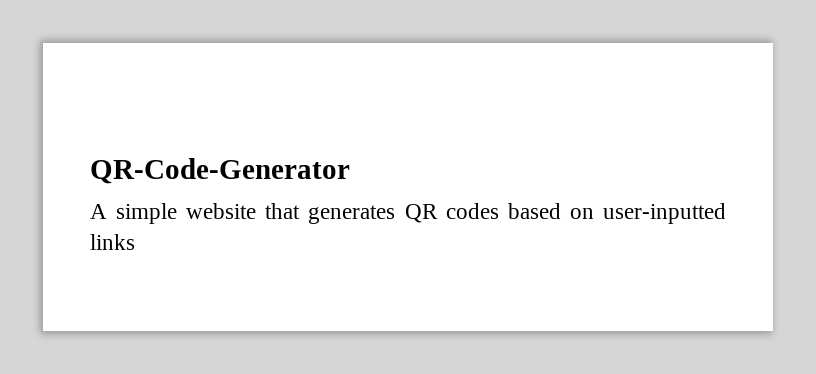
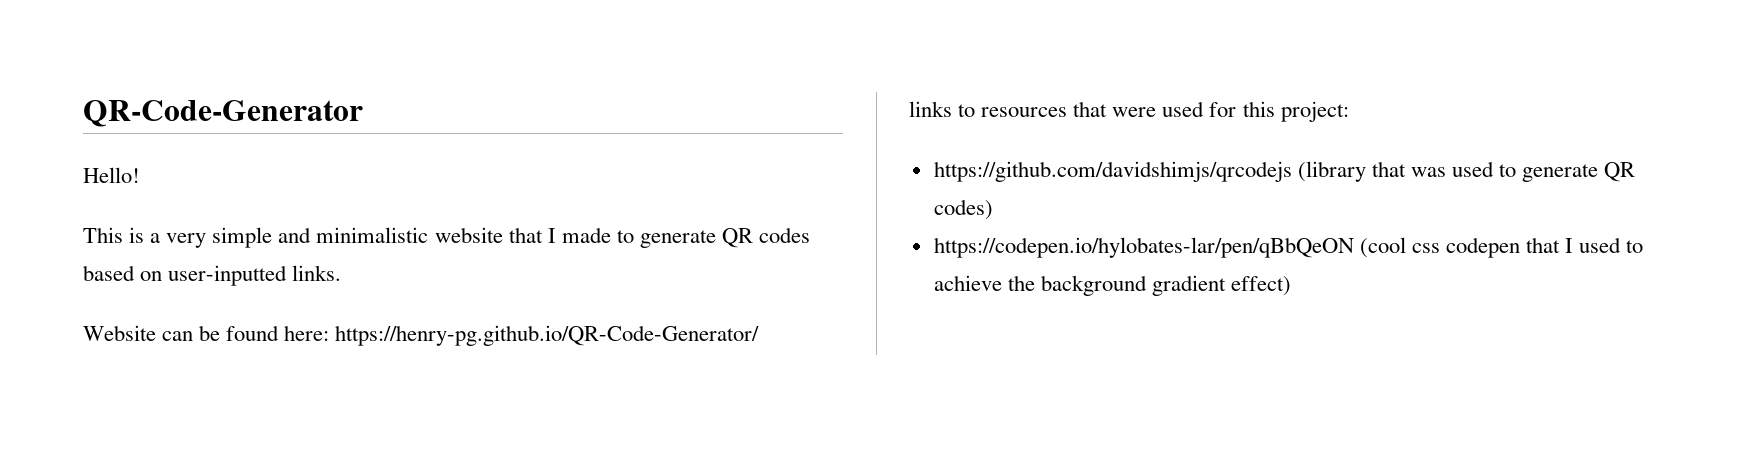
- A simple website that generates QR codes based on user-inputted links
+ Hello!
+ This is a very simple and minimalistic website that I made to generate QR codes based on user-inputted links.
+ Website can be found here: https://henry-pg.github.io/QR-Code-Generator/
+ links to resources that were used for this project:
+ https://github.com/davidshimjs/qrcodejs (library that was used to generate QR codes)
+ https://codepen.io/hylobates-lar/pen/qBbQeON (cool css codepen that I used to achieve the background gradient effect)

